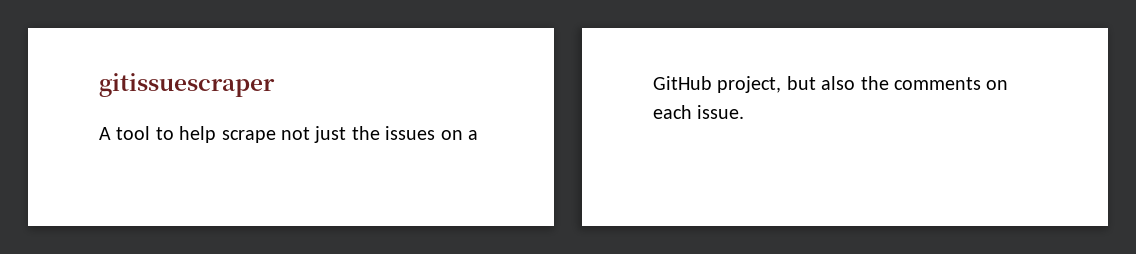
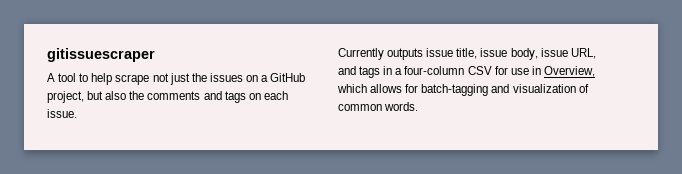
- A tool to help scrape not just the issues on a GitHub project, but also the comments on each issue.
+ A tool to help scrape not just the issues on a GitHub project, but also the comments and tags on each issue.
+ Currently outputs issue title, issue body, issue URL, and tags in a four-column CSV for use in Overview, which allows for batch-tagging and visualization of common words.

